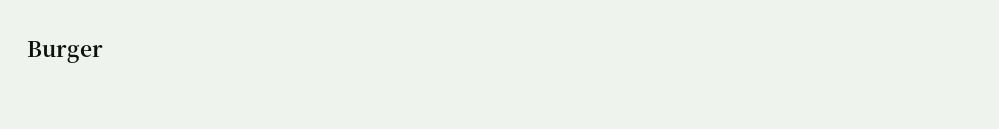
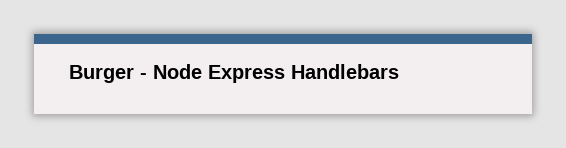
- Burger
+ Burger - Node Express Handlebars

